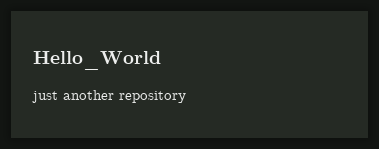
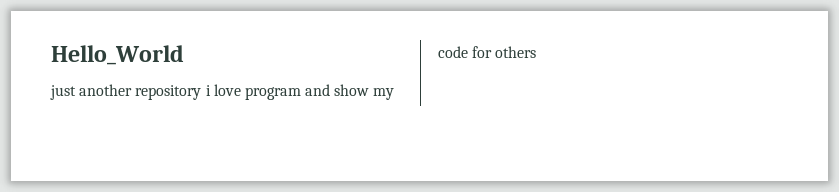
- just another repository
+ just another repository i love program and show my code for others

